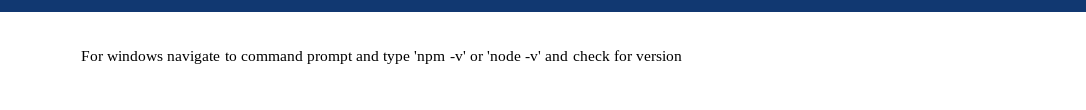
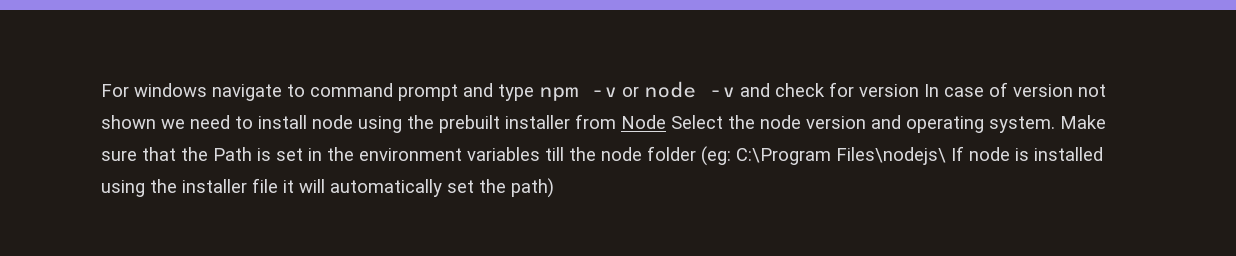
- For windows navigate to command prompt and type 'npm -v' or 'node -v' and check for version
+ For windows navigate to command prompt and type npm -v or node -v and check for version In case of version not shown we need to install node using the prebuilt installer from Node Select the node version and operating system. Make sure that the Path is set in the environment variables till the node folder (eg: C:\Program Files\nodejs\ If node is installed using the installer file it will automatically set the path)

